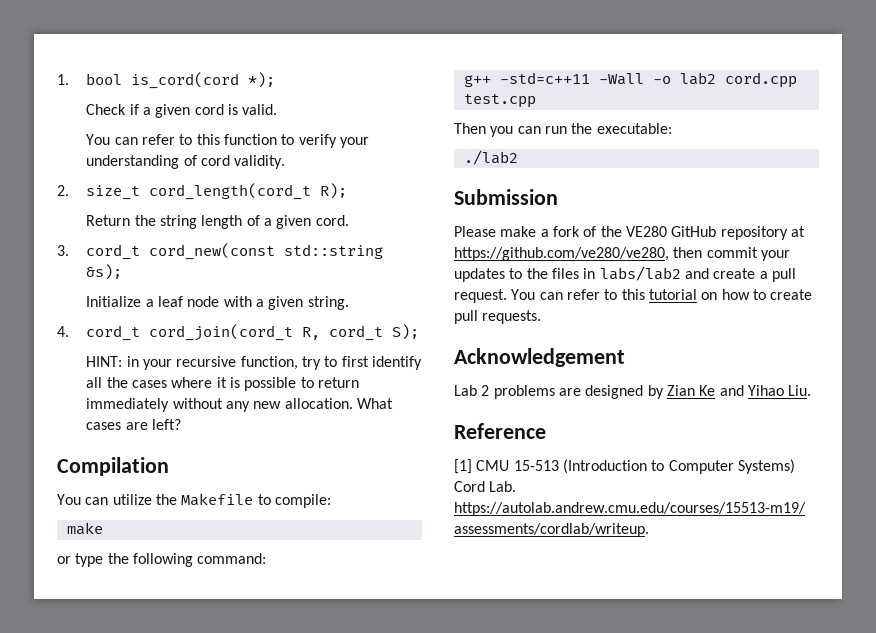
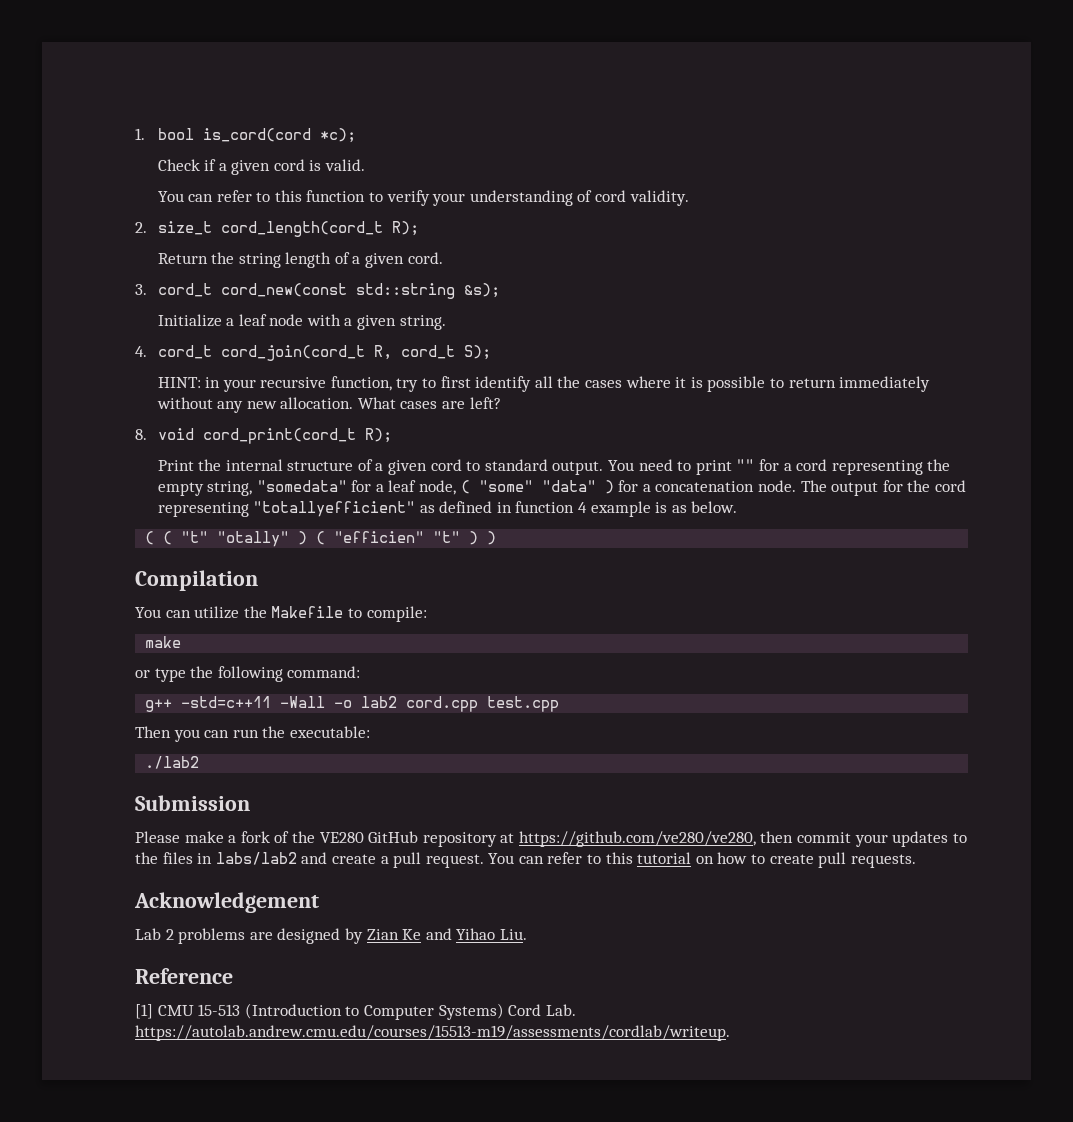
- 1. bool is_cord(cord *);
+ 1. bool is_cord(cord *c);
+ 8. void cord_print(cord_t R);
+ Print the internal structure of a given cord to standard output. You need to print "" for a cord representing the empty string, "somedata" for a leaf node, ( "some" "data" ) for a concatenation node. The output for the cord representing "totallyefficient" as defined in function 4 example is as below.
+ ( ( "t" "otally" ) ( "efficien" "t" ) )

